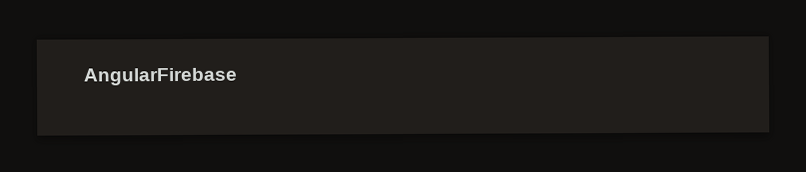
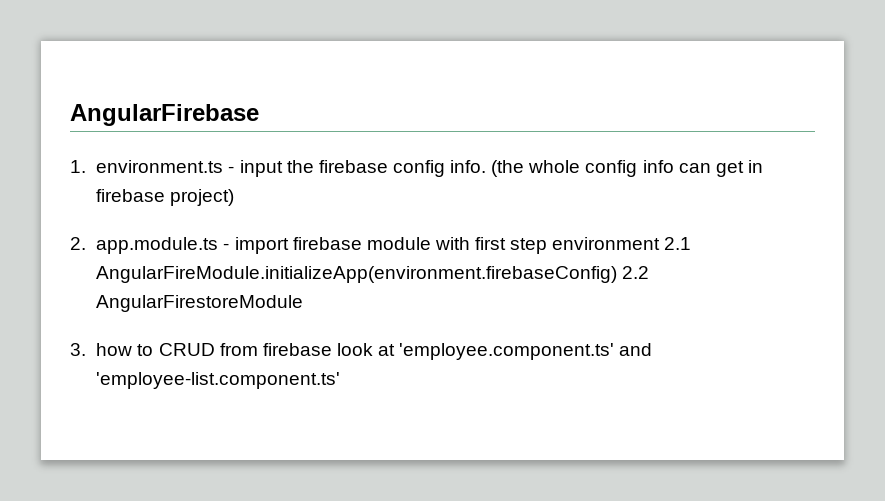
+ 1. environment.ts - input the firebase config info. (the whole config info can get in firebase project)
+ 2. app.module.ts - import firebase module with first step environment 2.1 AngularFireModule.initializeApp(environment.firebaseConfig) 2.2 AngularFirestoreModule
+ 3. how to CRUD from firebase look at 'employee.component.ts' and 'employee-list.component.ts'

